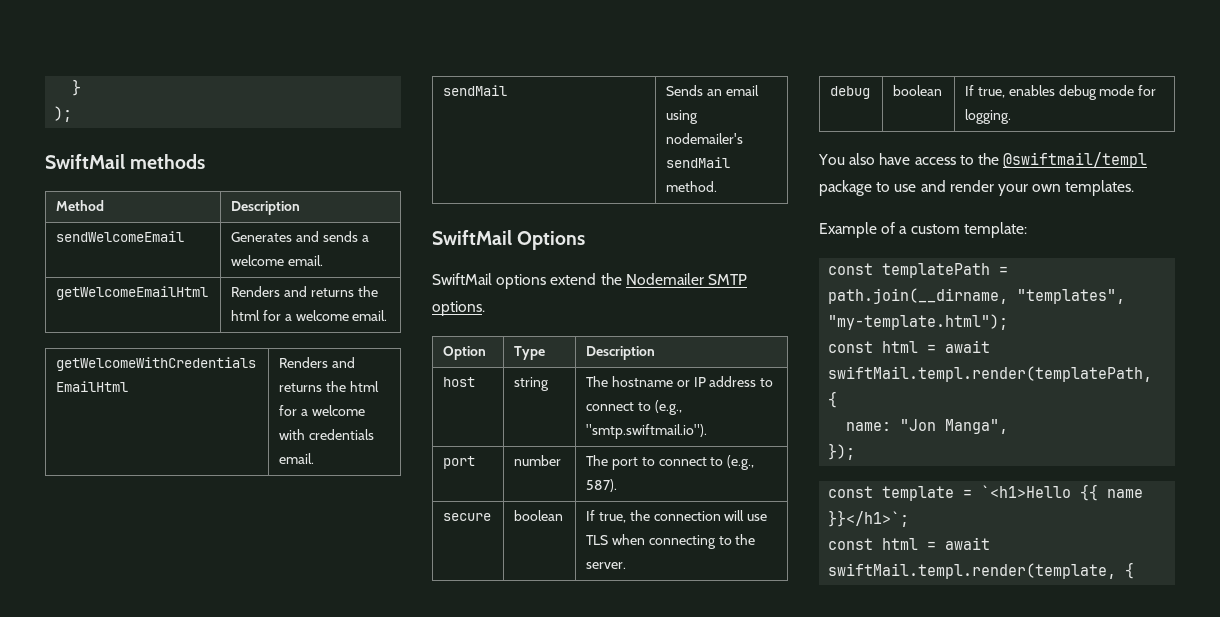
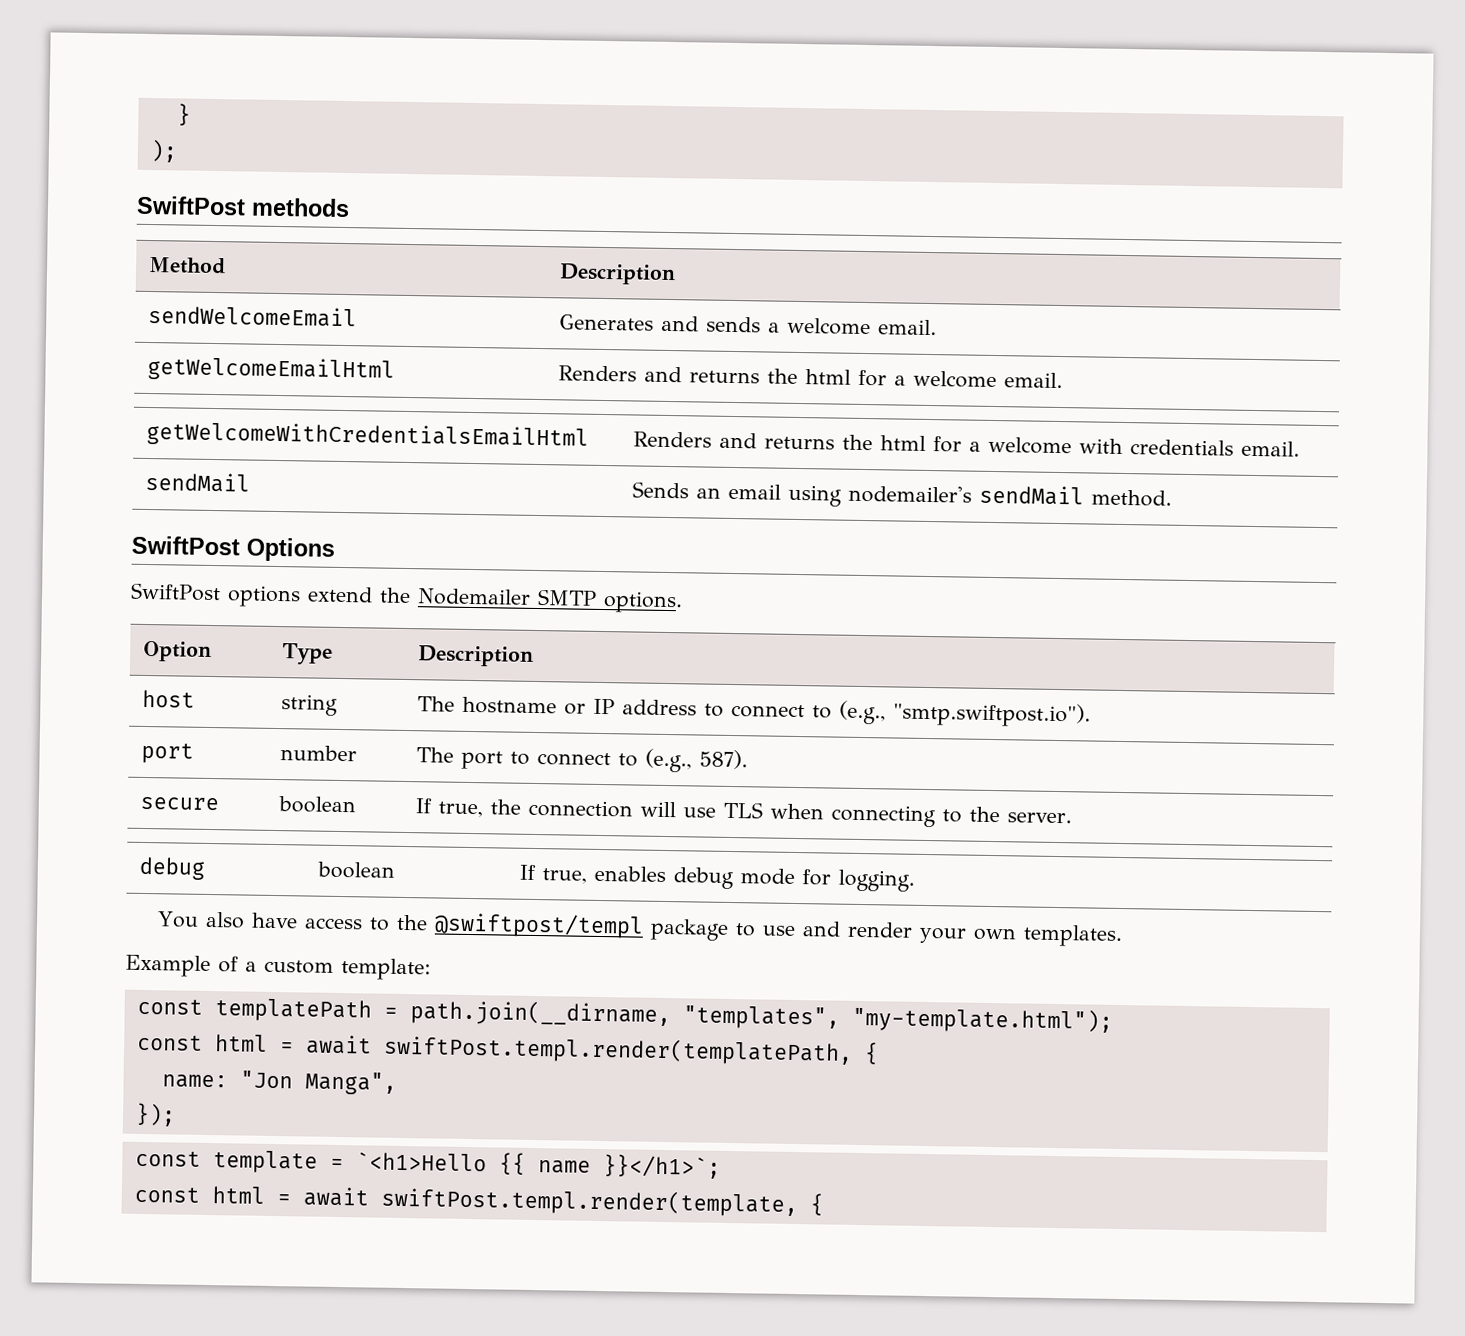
- SwiftMail methods
+ SwiftPost methods
- SwiftMail Options
+ SwiftPost Options
- SwiftMail options extend the Nodemailer SMTP options.
+ SwiftPost options extend the Nodemailer SMTP options.
- host | string | The hostname or IP address to connect to (e.g., "smtp.swiftmail.io").
+ host | string | The hostname or IP address to connect to (e.g., "smtp.swiftpost.io").
- You also have access to the @swiftmail/templ package to use and render your own templates.
+ You also have access to the @swiftpost/templ package to use and render your own templates.
- const html = await swiftMail.templ.render(templatePath, {
+ const html = await swiftPost.templ.render(templatePath, {
- const html = await swiftMail.templ.render(template, {
+ const html = await swiftPost.templ.render(template, {

